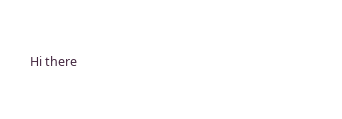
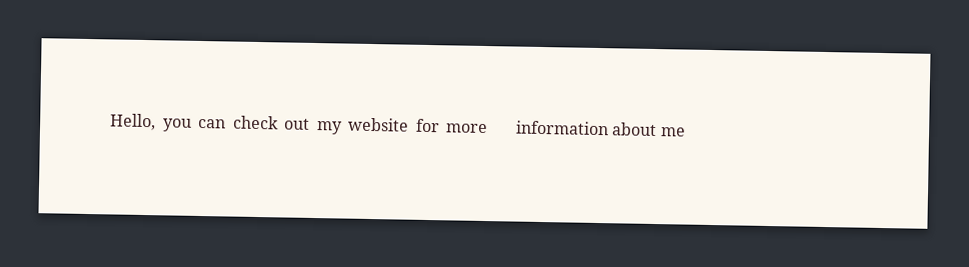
- Hi there
+ Hello, you can check out my website for more information about me

